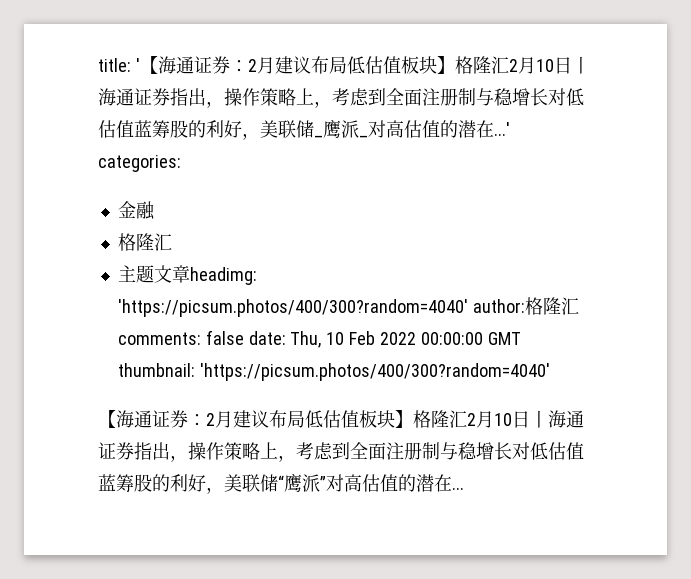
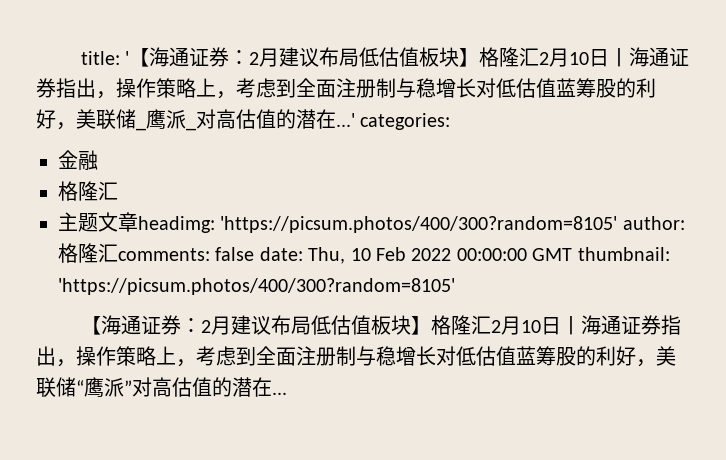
- 主题文章headimg: 'https://picsum.photos/400/300?random=4040' author:格隆汇comments: false date: Thu, 10 Feb 2022 00:00:00 GMT thumbnail: 'https://picsum.photos/400/300?random=4040'
+ 主题文章headimg: 'https://picsum.photos/400/300?random=8105' author:格隆汇comments: false date: Thu, 10 Feb 2022 00:00:00 GMT thumbnail: 'https://picsum.photos/400/300?random=8105'

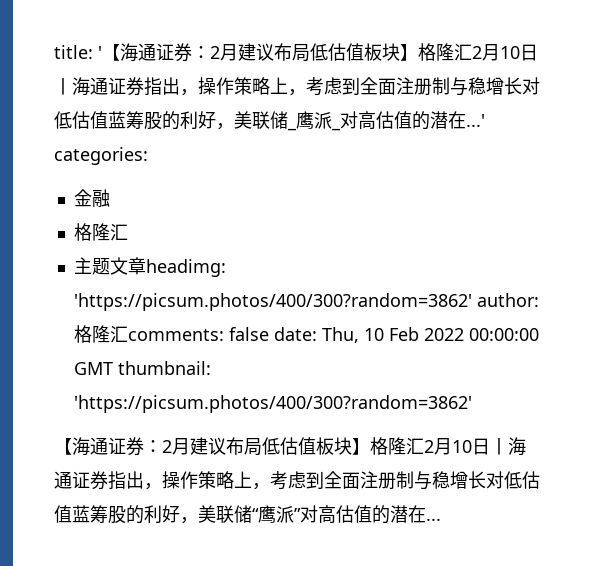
- 主题文章headimg: 'https://picsum.photos/400/300?random=8105' author:格隆汇comments: false date: Thu, 10 Feb 2022 00:00:00 GMT thumbnail: 'https://picsum.photos/400/300?random=8105'
+ 主题文章headimg: 'https://picsum.photos/400/300?random=3862' author:格隆汇comments: false date: Thu, 10 Feb 2022 00:00:00 GMT thumbnail: 'https://picsum.photos/400/300?random=3862'

